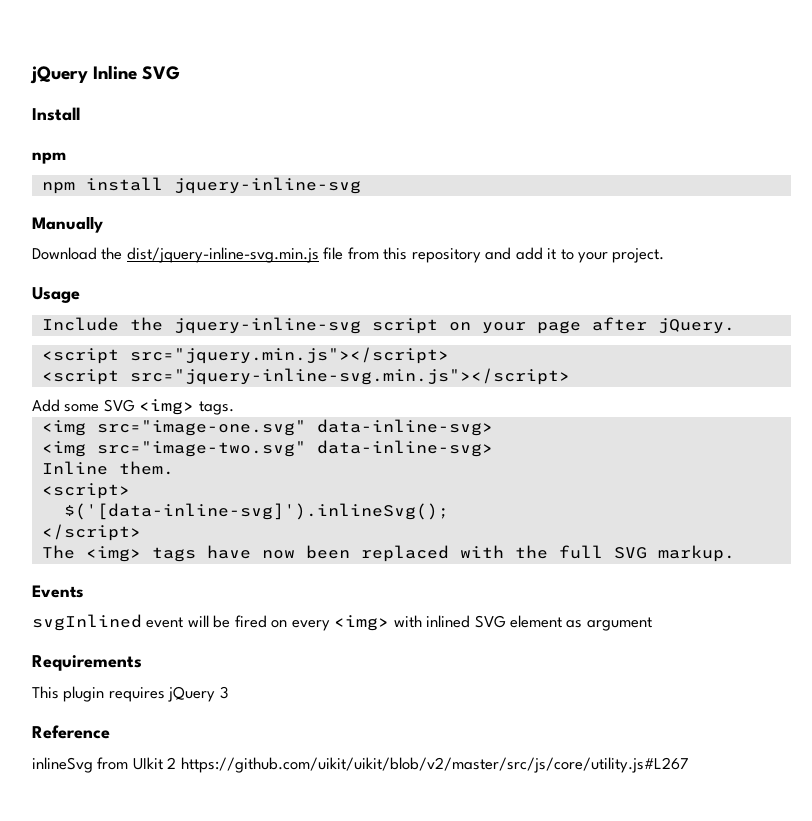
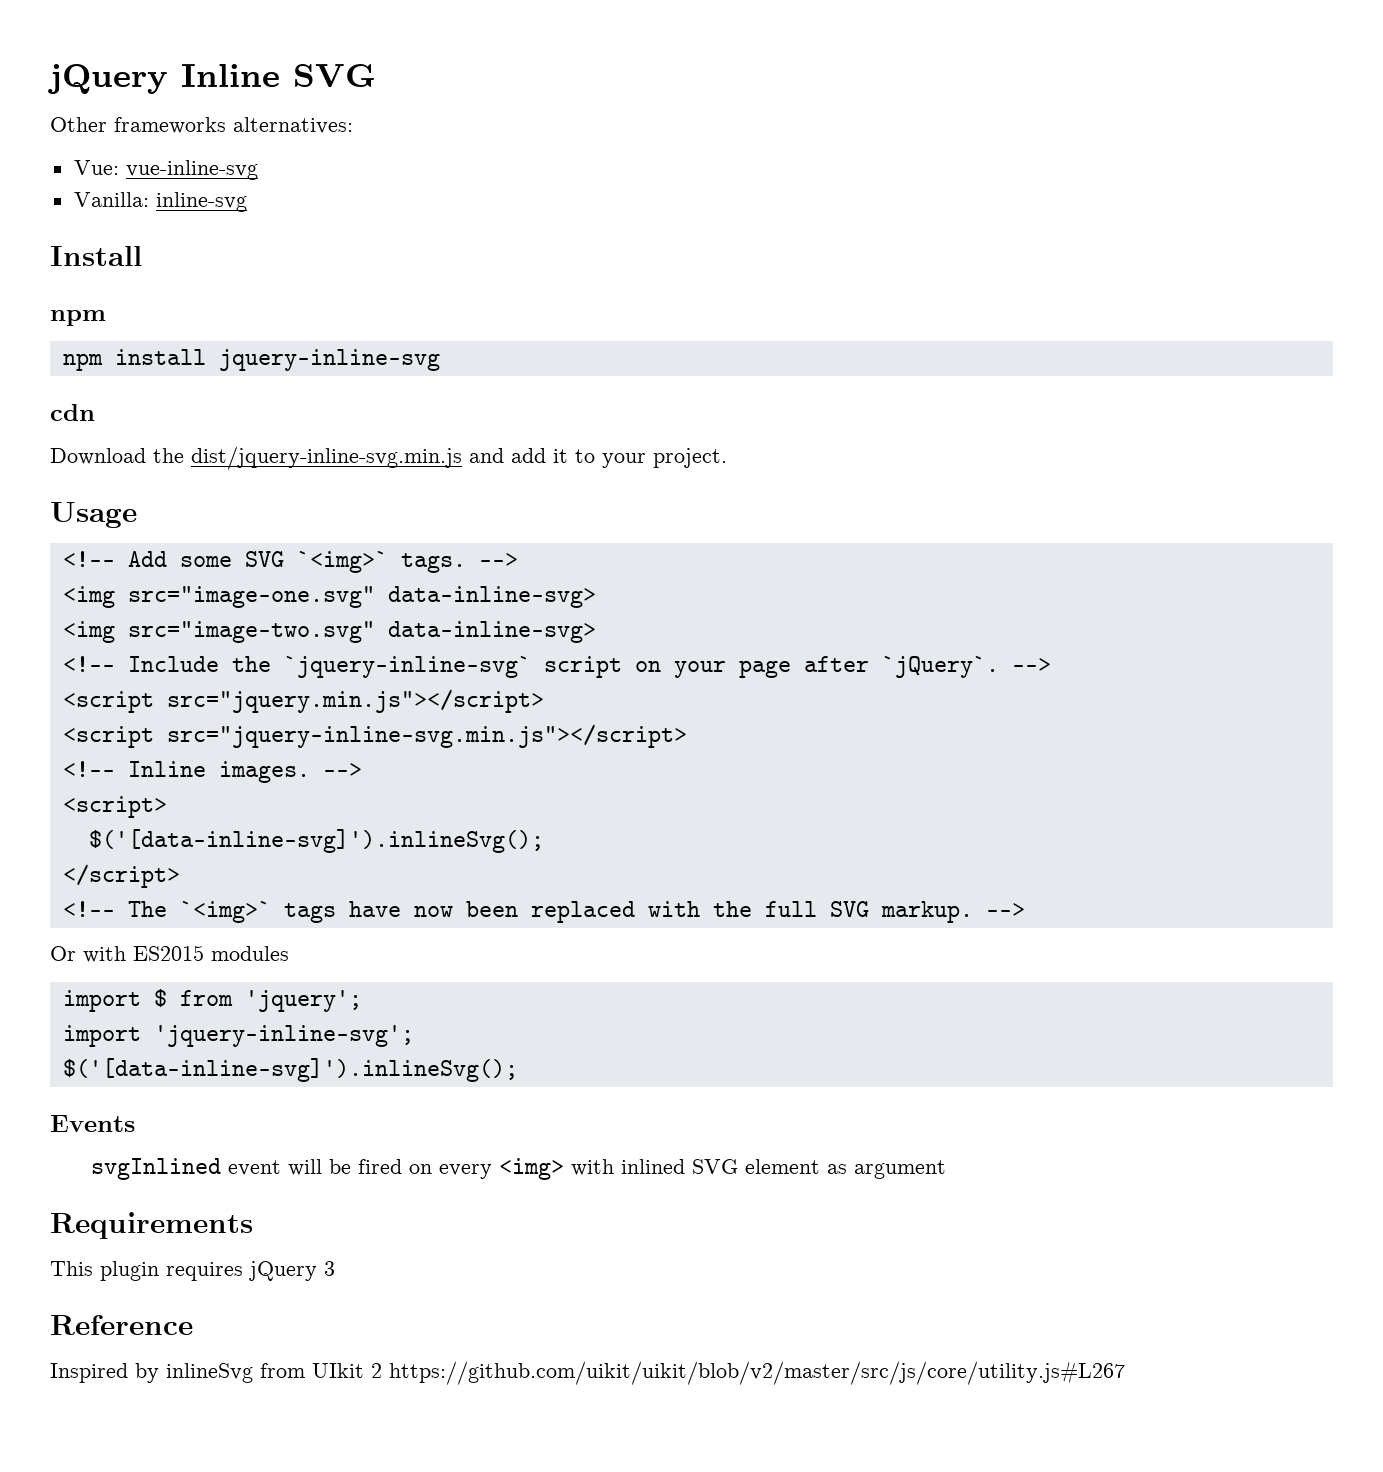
+ Other frameworks alternatives:
+ Vue: vue-inline-svg
+ Vanilla: inline-svg
- Manually
+ cdn
- Download the dist/jquery-inline-svg.min.js file from this repository and add it to your project.
+ Download the dist/jquery-inline-svg.min.js and add it to your project.
- Include the jquery-inline-svg script on your page after jQuery.
- <script src="jquery.min.js"></script>
- <script src="jquery-inline-svg.min.js"></script>
- Add some SVG <img> tags.
+ <!-- Add some SVG `<img>` tags. -->
- Inline them.
+ <!-- Include the `jquery-inline-svg` script on your page after `jQuery`. -->
+ <script src="jquery.min.js"></script>
+ <script src="jquery-inline-svg.min.js"></script>
+ <!-- Inline images. -->
- The <img> tags have now been replaced with the full SVG markup.
+ <!-- The `<img>` tags have now been replaced with the full SVG markup. -->
+ Or with ES2015 modules
+ import $ from 'jquery';
+ import 'jquery-inline-svg';
+ $('[data-inline-svg]').inlineSvg();
- inlineSvg from UIkit 2 https://github.com/uikit/uikit/blob/v2/master/src/js/core/utility.js#L267
+ Inspired by inlineSvg from UIkit 2 https://github.com/uikit/uikit/blob/v2/master/src/js/core/utility.js#L267

